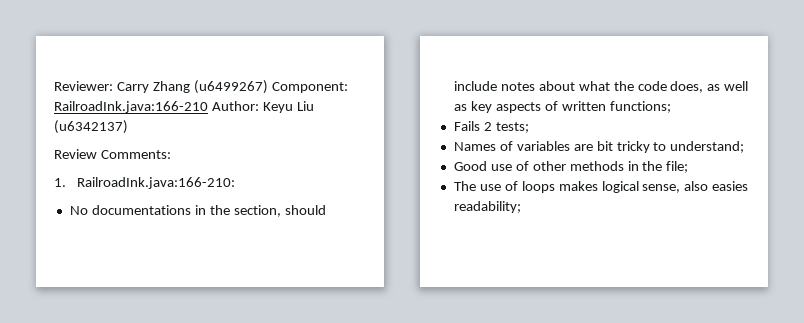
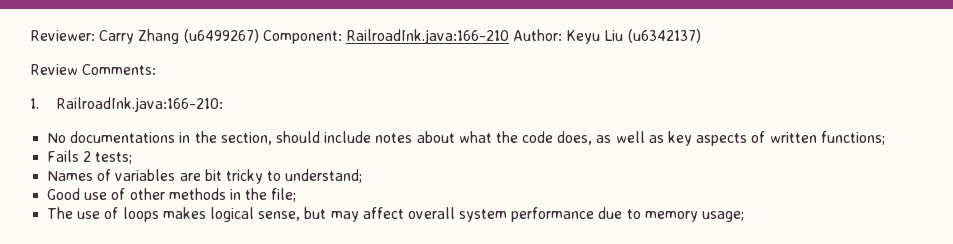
- The use of loops makes logical sense, also easies readability;
+ The use of loops makes logical sense, but may affect overall system performance due to memory usage;

